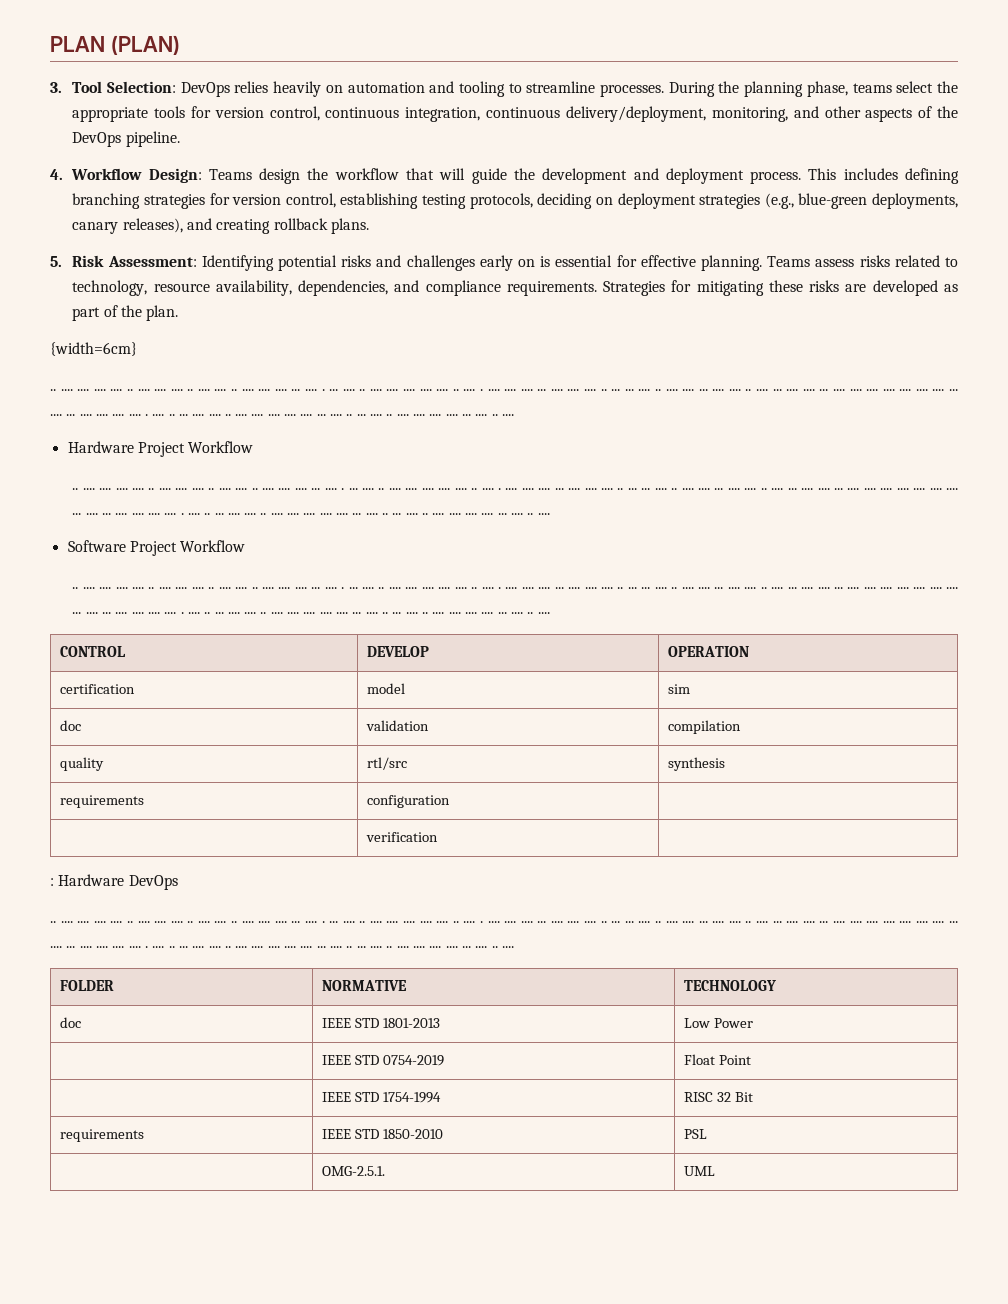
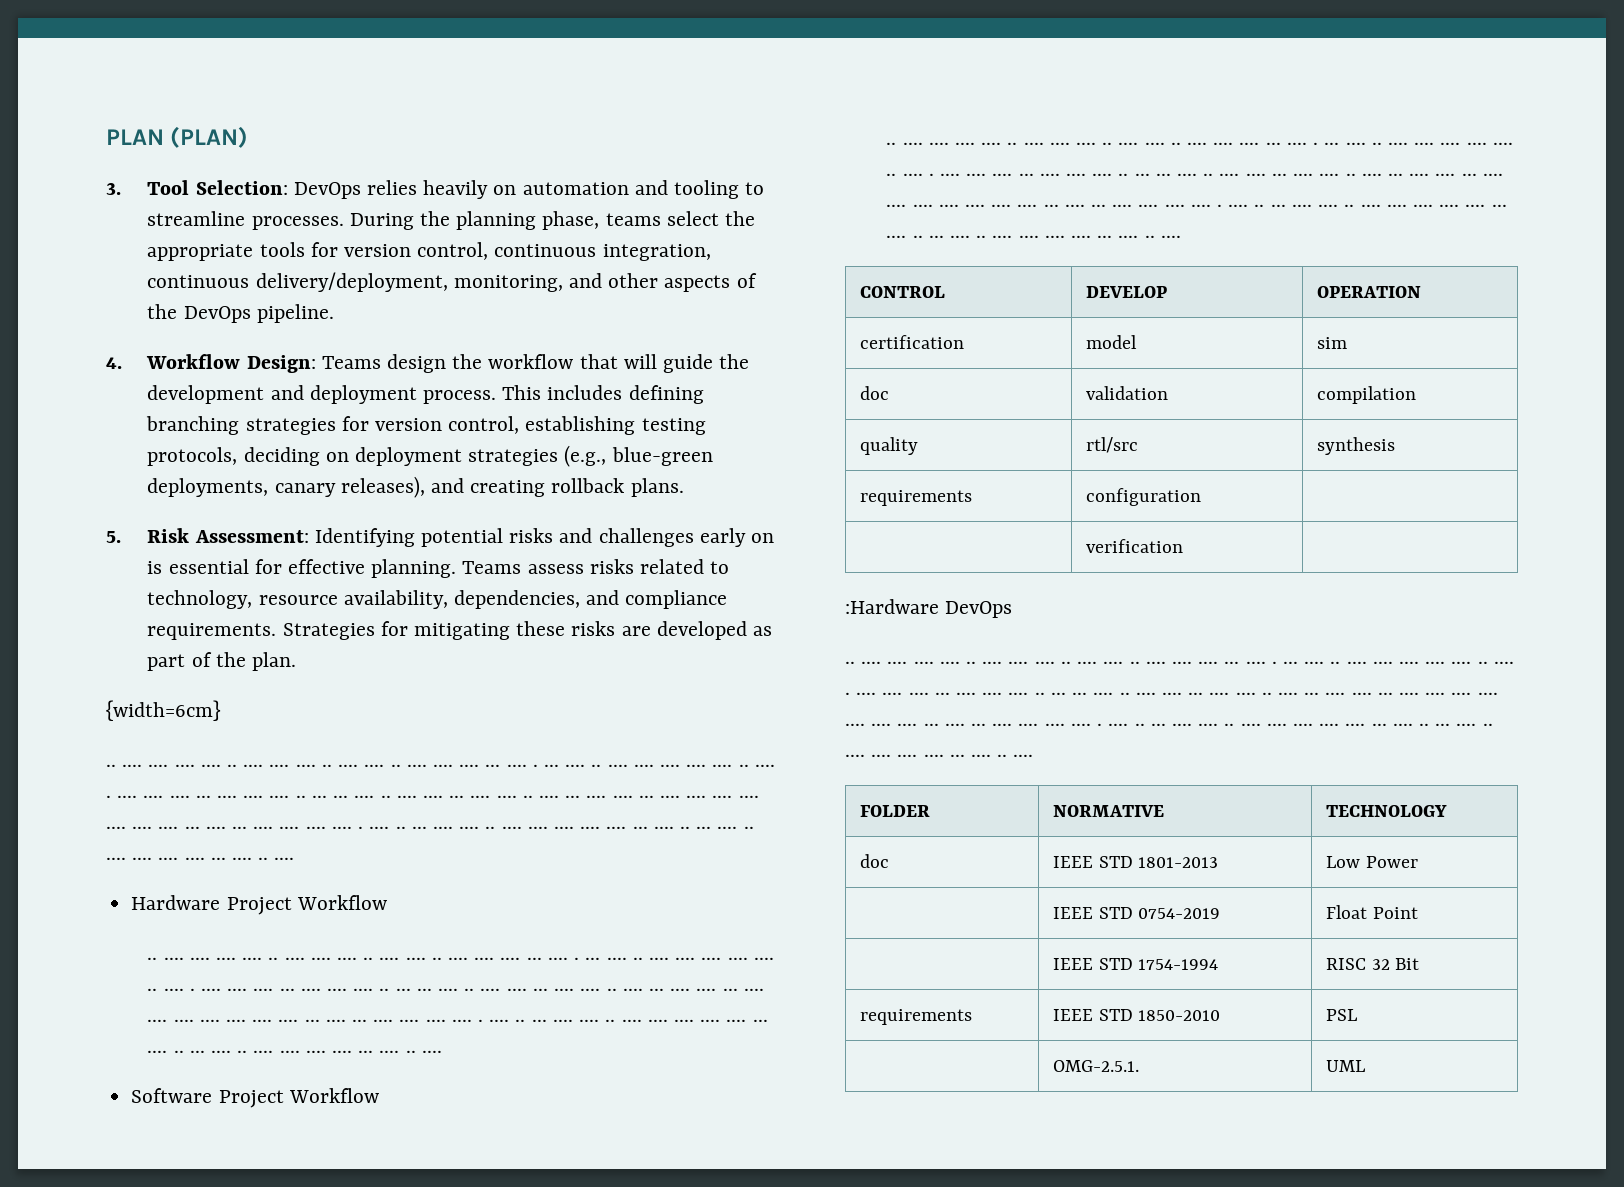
- : Hardware DevOps
+ :Hardware DevOps

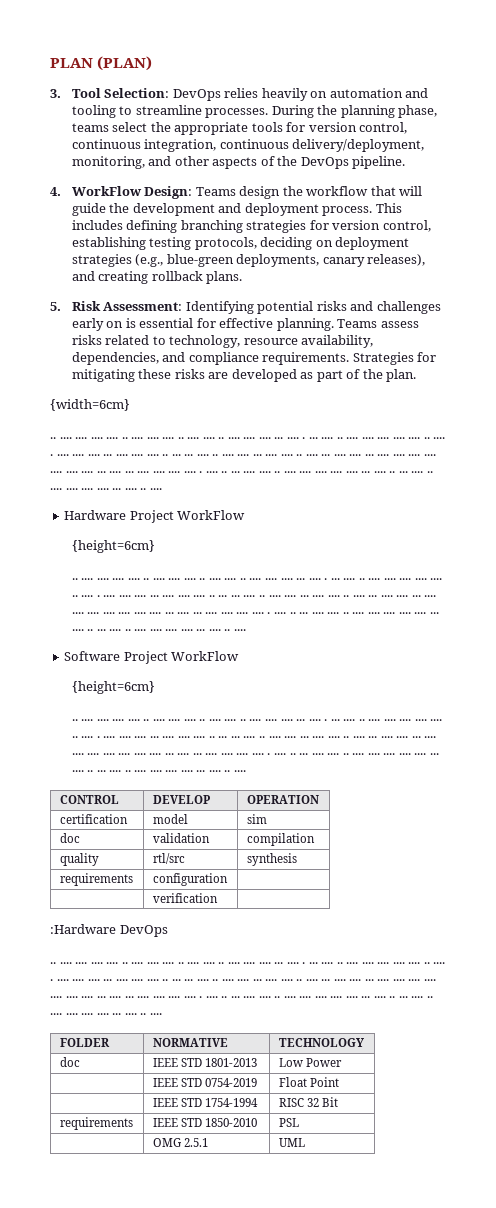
- 4. Workflow Design: Teams design the workflow that will guide the development and deployment process.
+ 4. WorkFlow Design: Teams design the workflow that will guide the development and deployment process.
- Hardware Project Workflow
+ Hardware Project WorkFlow
+ {height=6cm}
- Software Project Workflow
+ Software Project WorkFlow
+ {height=6cm}
- | OMG-2.5.1. | UML
+ | OMG 2.5.1 | UML

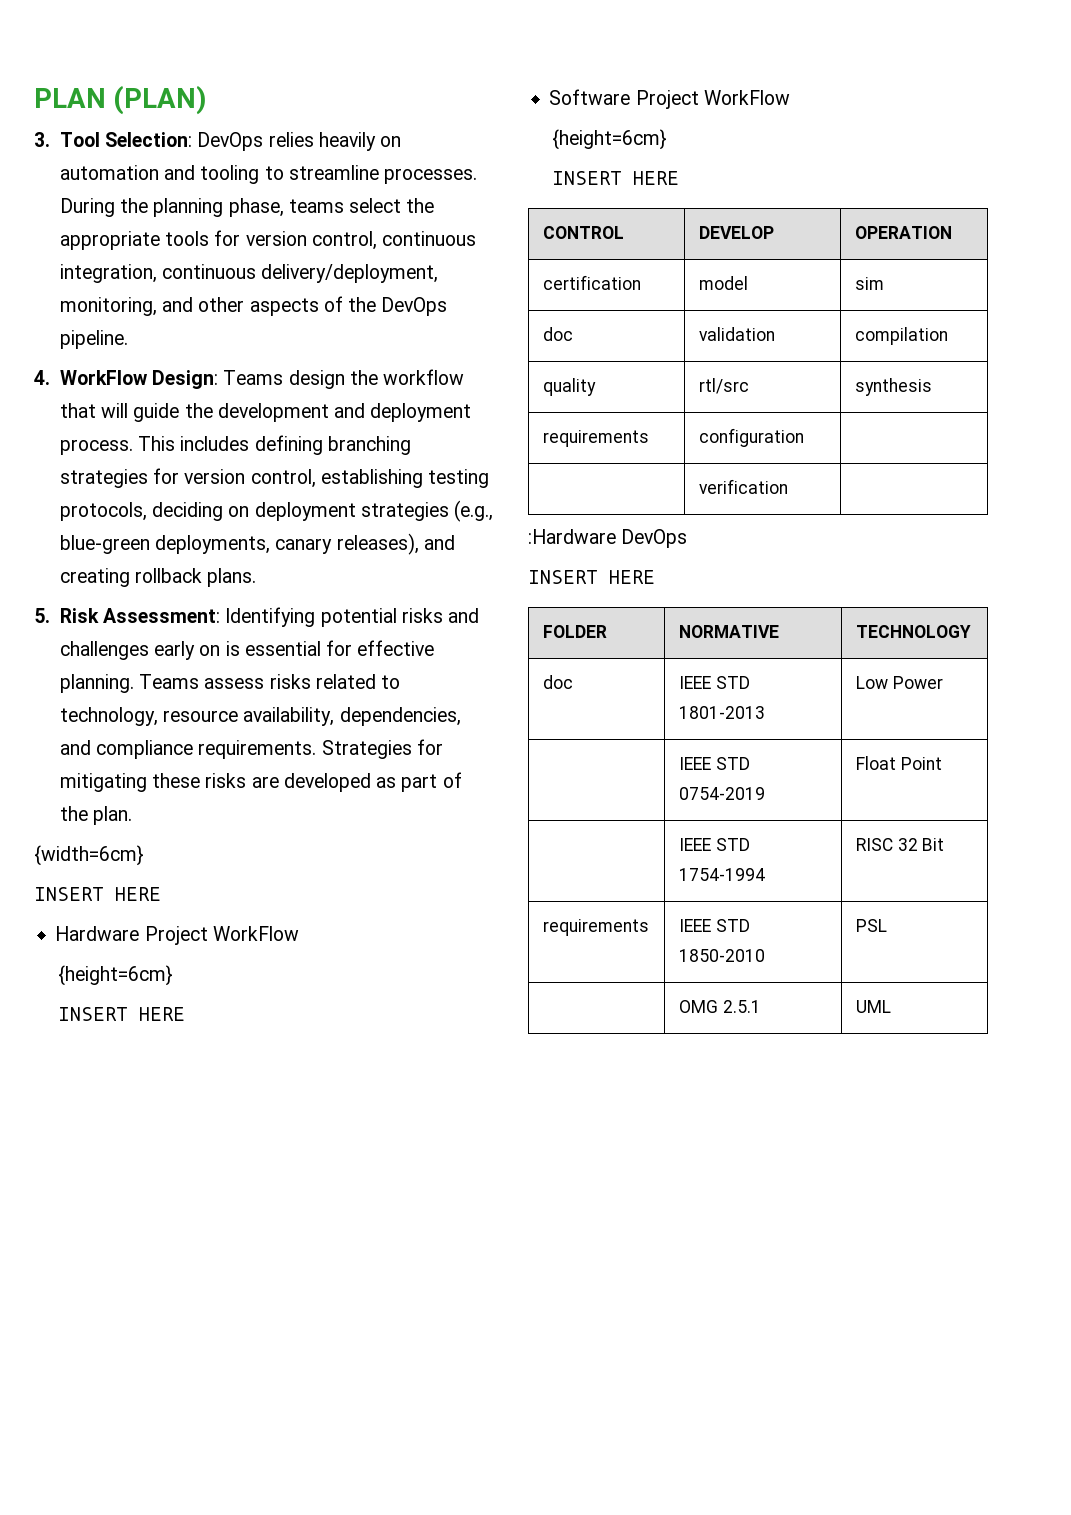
  {width=6cm}
- .. .... .... .... .... .. .... .... .... .. .... .... .. .... .... .... ... .... . ... .... .. .... .... .... .... .... .. .... . .... .... .... ... .... .... .... .. ... ... .... .. .... .... ... .... .... .. .... ... .... .... ... .... .... .... .... .... .... .... ... .... ... .... .... .... .... . .... .. ... .... .... .. .... .... .... .... .... ... .... .. ... .... .. .... .... .... .... ... .... .. ....
+ INSERT HERE
  Hardware Project WorkFlow
  {height=6cm}
- .. .... .... .... .... .. .... .... .... .. .... .... .. .... .... .... ... .... . ... .... .. .... .... .... .... .... .. .... . .... .... .... ... .... .... .... .. ... ... .... .. .... .... ... .... .... .. .... ... .... .... ... .... .... .... .... .... .... .... ... .... ... .... .... .... .... . .... .. ... .... .... .. .... .... .... .... .... ... .... .. ... .... .. .... .... .... .... ... .... .. ....
+ INSERT HERE
  Software Project WorkFlow
  {height=6cm}
- .. .... .... .... .... .. .... .... .... .. .... .... .. .... .... .... ... .... . ... .... .. .... .... .... .... .... .. .... . .... .... .... ... .... .... .... .. ... ... .... .. .... .... ... .... .... .. .... ... .... .... ... .... .... .... .... .... .... .... ... .... ... .... .... .... .... . .... .. ... .... .... .. .... .... .... .... .... ... .... .. ... .... .. .... .... .... .... ... .... .. ....
+ INSERT HERE
  :Hardware DevOps
- .. .... .... .... .... .. .... .... .... .. .... .... .. .... .... .... ... .... . ... .... .. .... .... .... .... .... .. .... . .... .... .... ... .... .... .... .. ... ... .... .. .... .... ... .... .... .. .... ... .... .... ... .... .... .... .... .... .... .... ... .... ... .... .... .... .... . .... .. ... .... .... .. .... .... .... .... .... ... .... .. ... .... .. .... .... .... .... ... .... .. ....
+ INSERT HERE

